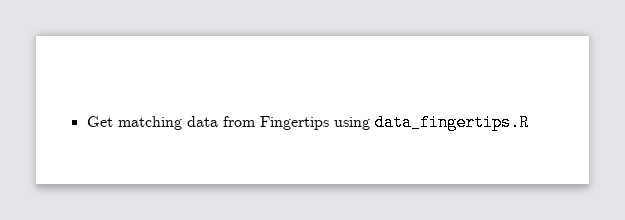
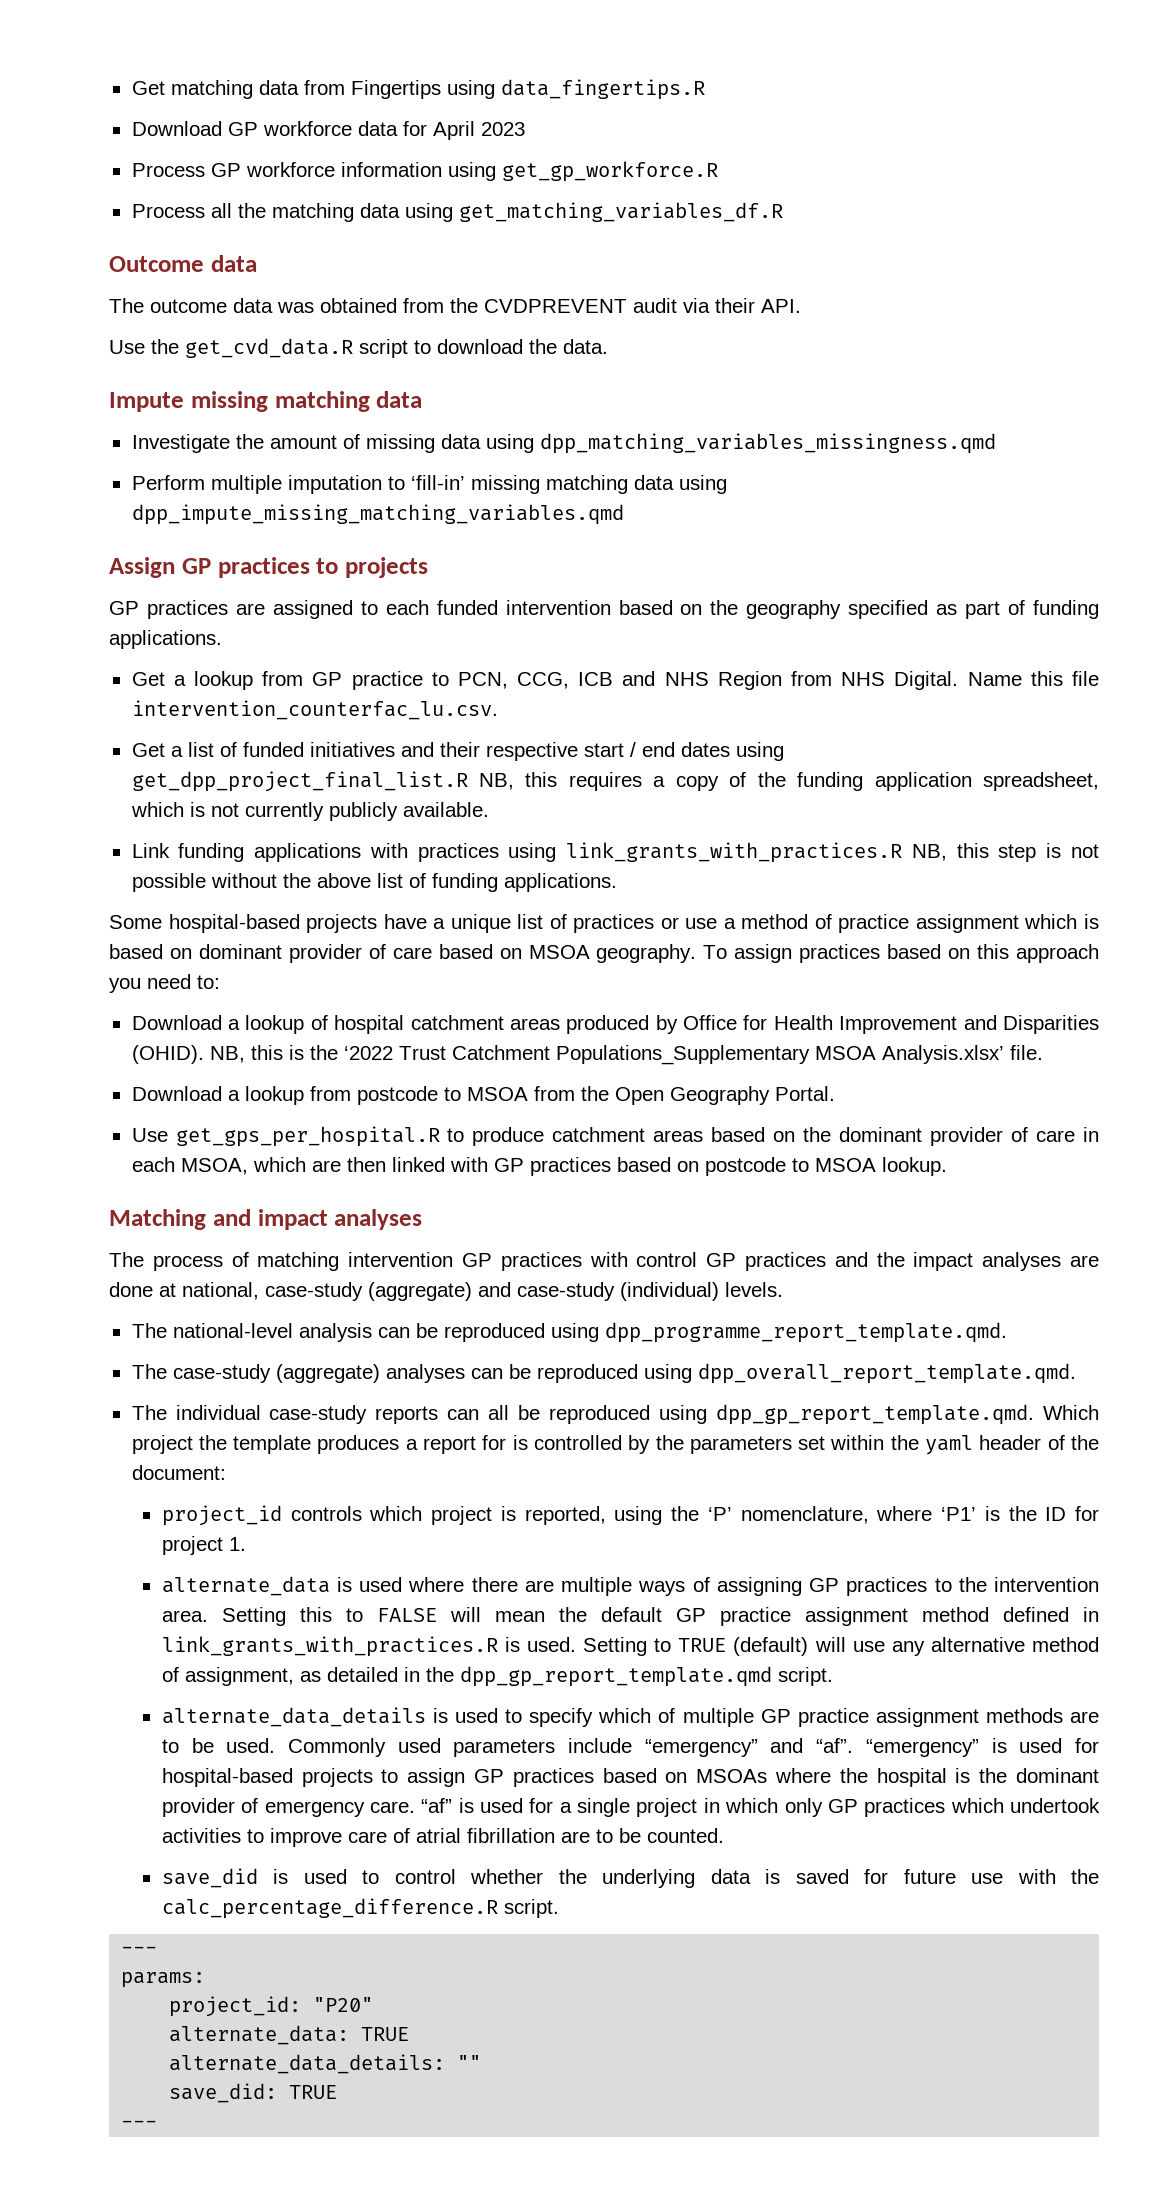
+ Download GP workforce data for April 2023
+ Process GP workforce information using get_gp_workforce.R
+ Process all the matching data using get_matching_variables_df.R
+ Outcome data
+ The outcome data was obtained from the CVDPREVENT audit via their API.
+ Use the get_cvd_data.R script to download the data.
+ Impute missing matching data
+ Investigate the amount of missing data using dpp_matching_variables_missingness.qmd
+ Perform multiple imputation to ‘fill-in’ missing matching data using dpp_impute_missing_matching_variables.qmd
+ Assign GP practices to projects
+ GP practices are assigned to each funded intervention based on the geography specified as part of funding applications.
+ Get a lookup from GP practice to PCN, CCG, ICB and NHS Region from NHS Digital. Name this file intervention_counterfac_lu.csv.
+ Get a list of funded initiatives and their respective start / end dates using get_dpp_project_final_list.R NB, this requires a copy of the funding application spreadsheet, which is not currently publicly available.
+ Link funding applications with practices using link_grants_with_practices.R NB, this step is not possible without the above list of funding applications.
+ Some hospital-based projects have a unique list of practices or use a method of practice assignment which is based on dominant provider of care based on MSOA geography. To assign practices based on this approach you need to:
+ Download a lookup of hospital catchment areas produced by Office for Health Improvement and Disparities (OHID). NB, this is the ‘2022 Trust Catchment Populations_Supplementary MSOA Analysis.xlsx’ file.
+ Download a lookup from postcode to MSOA from the Open Geography Portal.
+ Use get_gps_per_hospital.R to produce catchment areas based on the dominant provider of care in each MSOA, which are then linked with GP practices based on postcode to MSOA lookup.
+ Matching and impact analyses
+ The process of matching intervention GP practices with control GP practices and the impact analyses are done at national, case-study (aggregate) and case-study (individual) levels.
+ The national-level analysis can be reproduced using dpp_programme_report_template.qmd.
+ The case-study (aggregate) analyses can be reproduced using dpp_overall_report_template.qmd.
+ The individual case-study reports can all be reproduced using dpp_gp_report_template.qmd. Which project the template produces a report for is controlled by the parameters set within the yaml header of the document:
+ project_id controls which project is reported, using the ‘P’ nomenclature, where ‘P1’ is the ID for project 1.
+ alternate_data is used where there are multiple ways of assigning GP practices to the intervention area. Setting this to FALSE will mean the default GP practice assignment method defined in link_grants_with_practices.R is used. Setting to TRUE (default) will use any alternative method of assignment, as detailed in the dpp_gp_report_template.qmd script.
+ alternate_data_details is used to specify which of multiple GP practice assignment methods are to be used. Commonly used parameters include “emergency” and “af”. “emergency” is used for hospital-based projects to assign GP practices based on MSOAs where the hospital is the dominant provider of emergency care. “af” is used for a single project in which only GP practices which undertook activities to improve care of atrial fibrillation are to be counted.
+ save_did is used to control whether the underlying data is saved for future use with the calc_percentage_difference.R script.
+ ---
+ params:
+ project_id: "P20"
+ alternate_data: TRUE
+ alternate_data_details: ""
+ save_did: TRUE
+ ---

